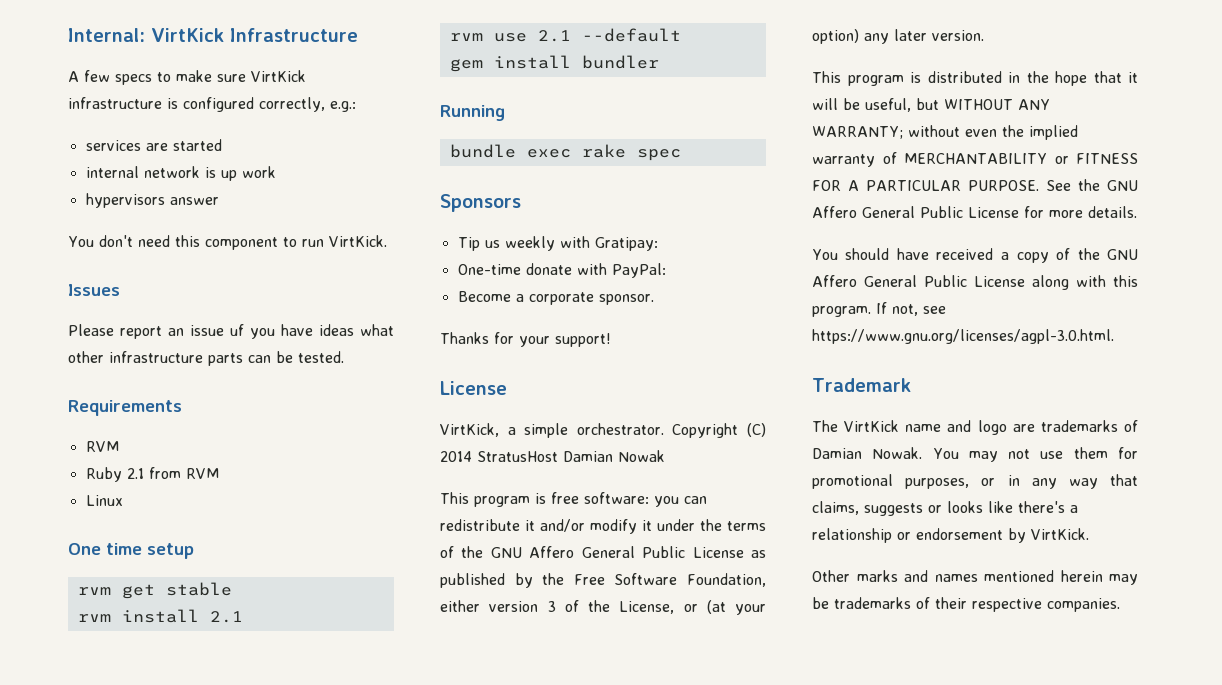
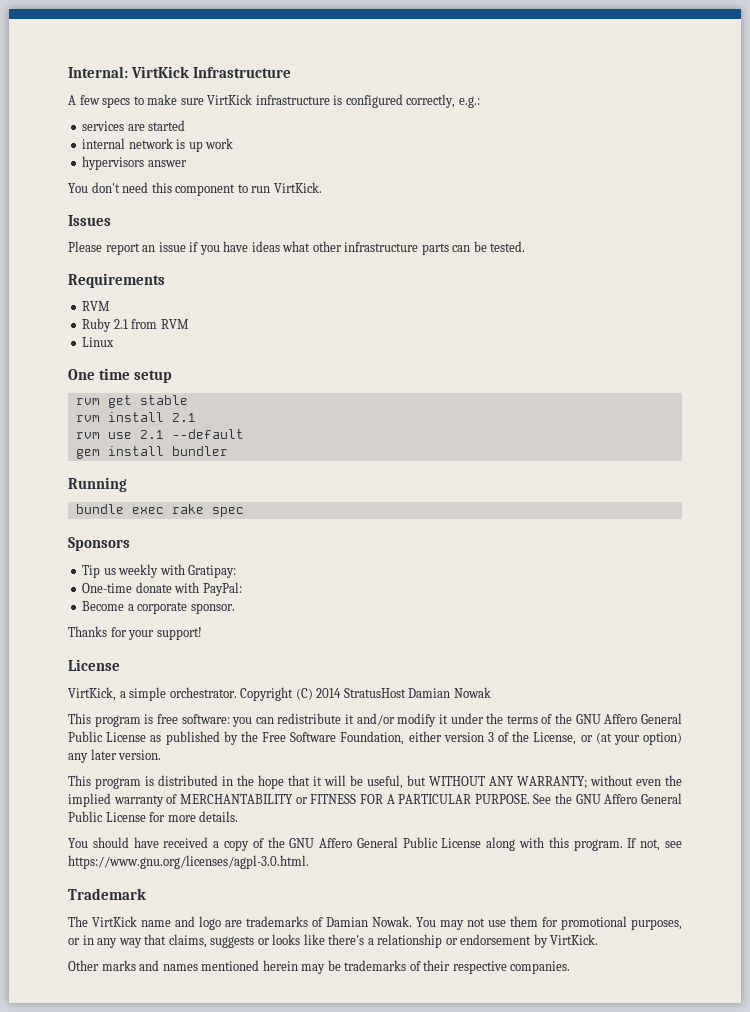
- Please report an issue uf you have ideas what other infrastructure parts can be tested.
+ Please report an issue if you have ideas what other infrastructure parts can be tested.

